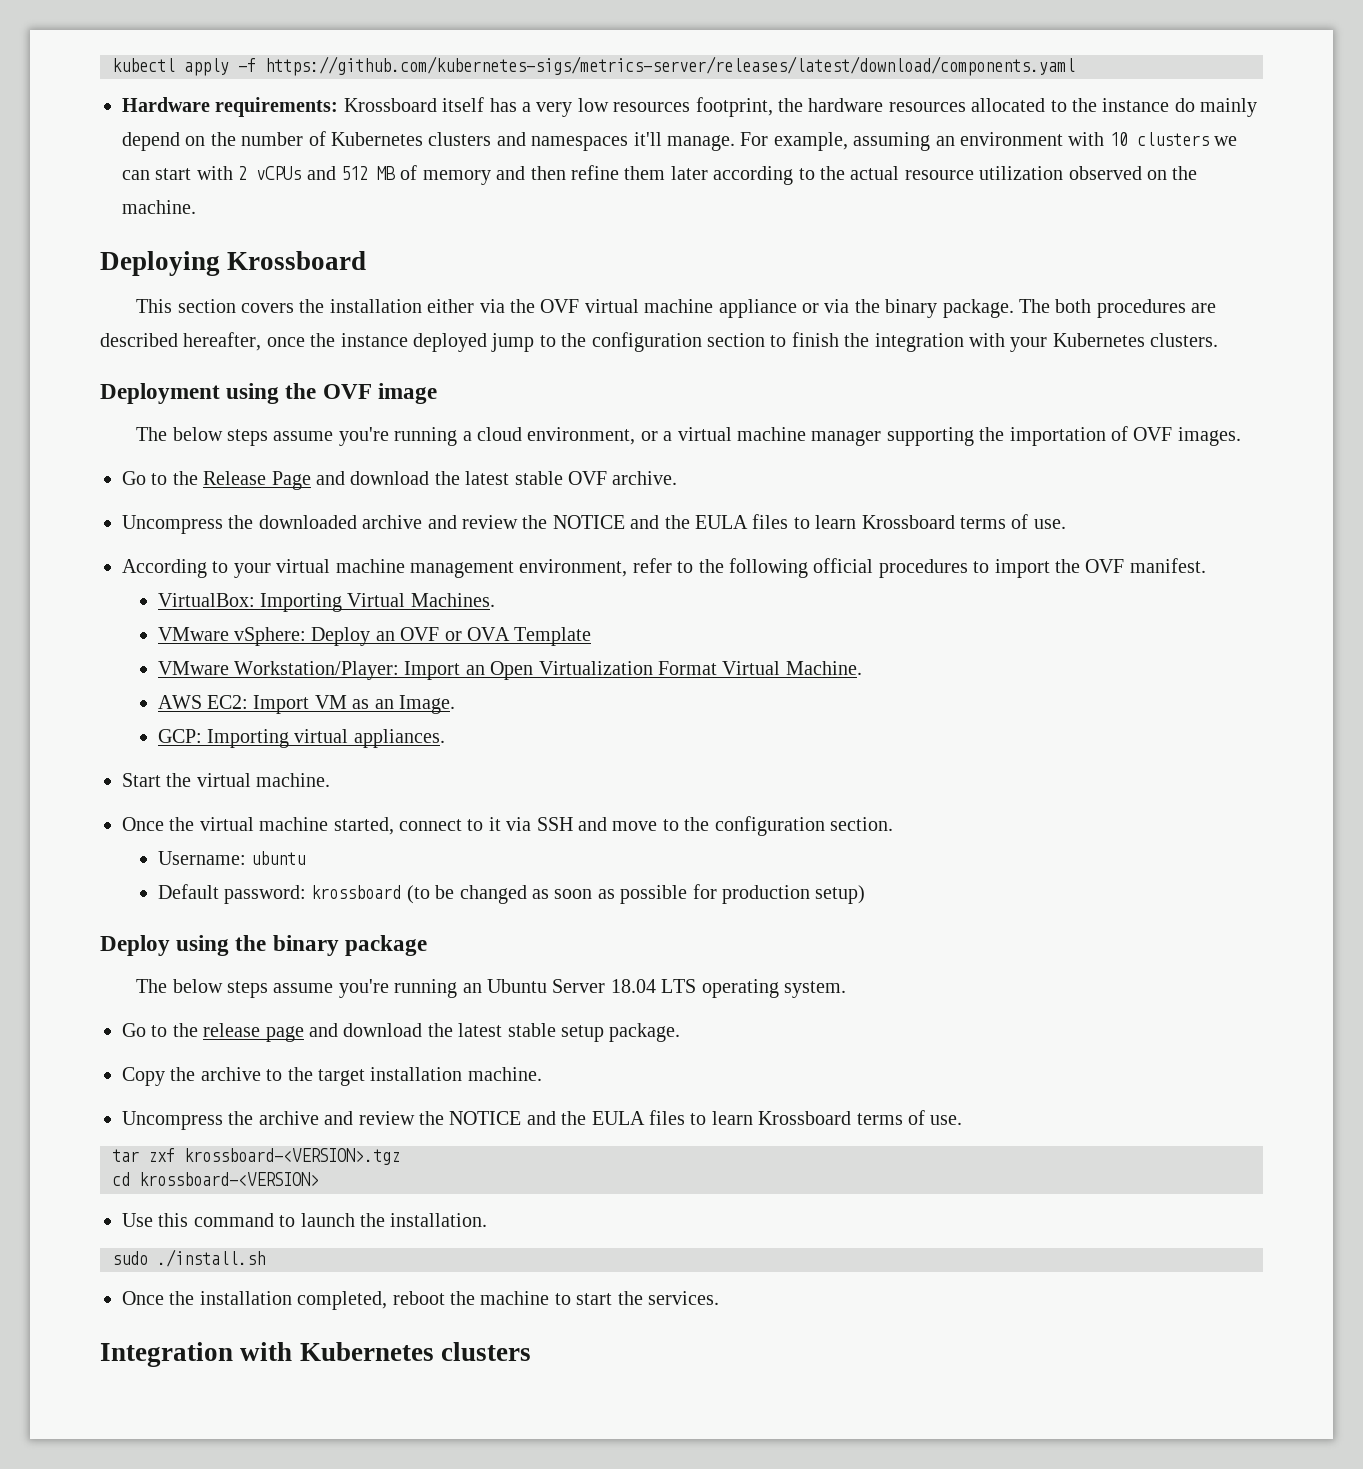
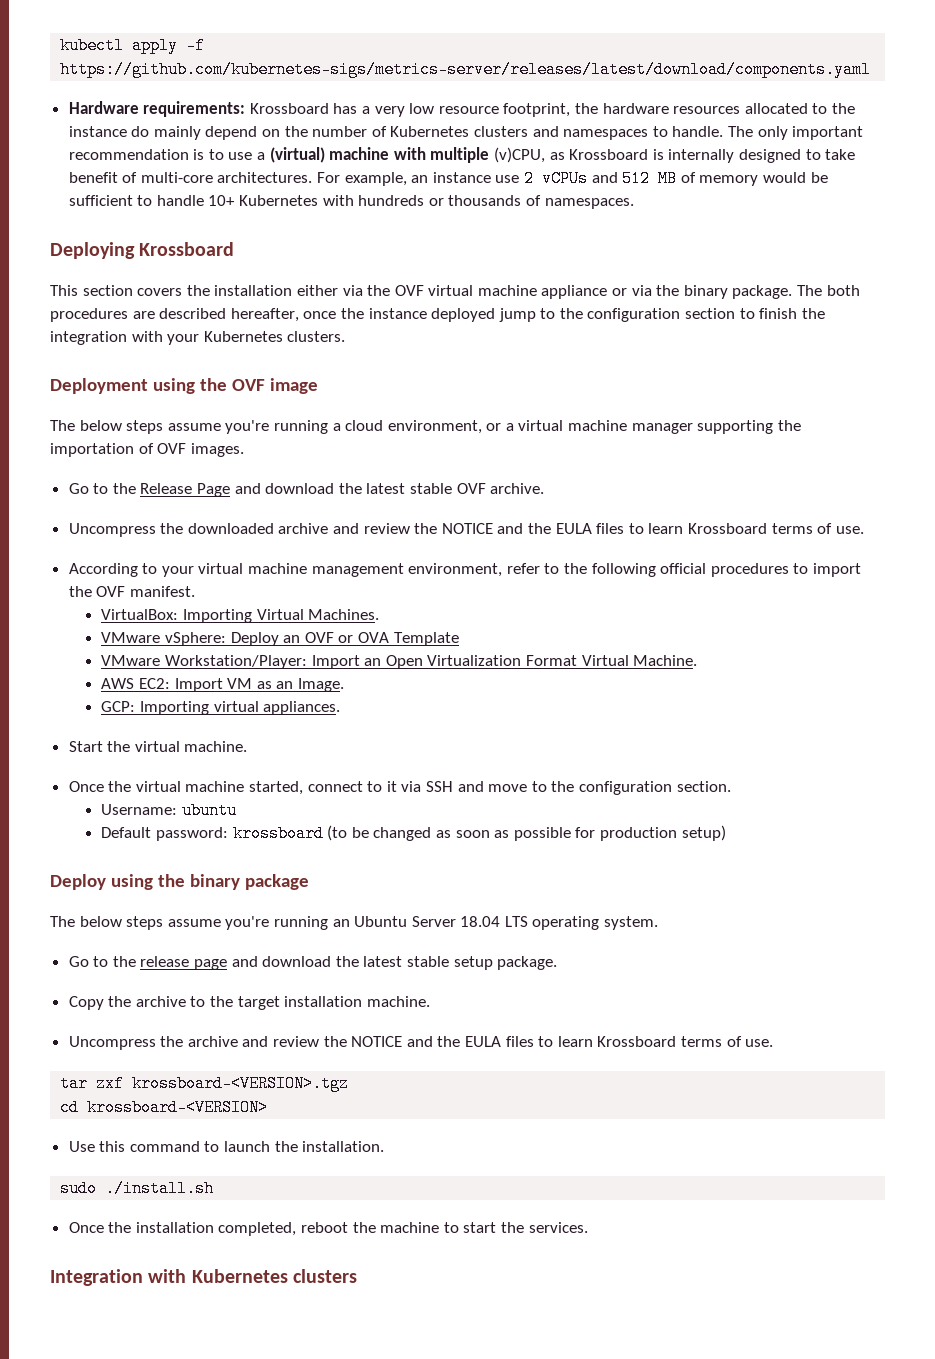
- Hardware requirements: Krossboard itself has a very low resources footprint, the hardware resources allocated to the instance do mainly depend on the number of Kubernetes clusters and namespaces it'll manage. For example, assuming an environment with 10 clusters we can start with 2 vCPUs and 512 MB of memory and then refine them later according to the actual resource utilization observed on the machine.
+ Hardware requirements: Krossboard has a very low resource footprint, the hardware resources allocated to the instance do mainly depend on the number of Kubernetes clusters and namespaces to handle. The only important recommendation is to use a (virtual) machine with multiple (v)CPU, as Krossboard is internally designed to take benefit of multi-core architectures. For example, an instance use 2 vCPUs and 512 MB of memory would be sufficient to handle 10+ Kubernetes with hundreds or thousands of namespaces.

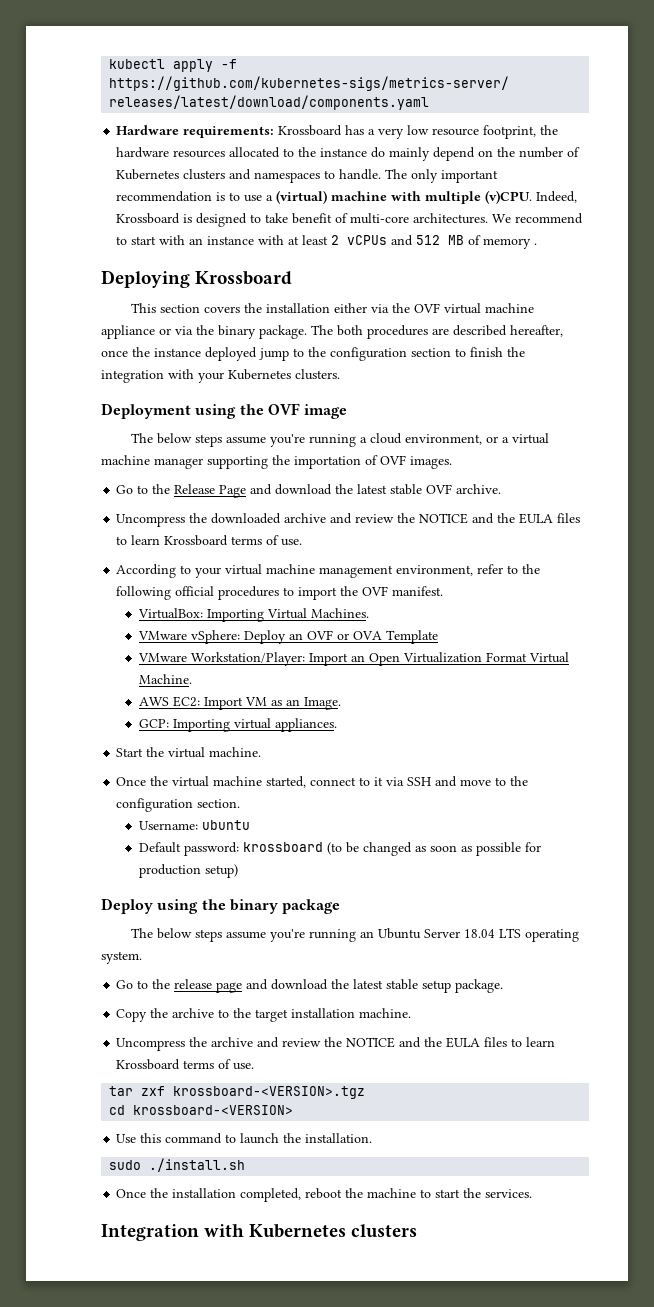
- The only important recommendation is to use a (virtual) machine with multiple (v)CPU, as Krossboard is internally designed to take benefit of multi-core architectures.
+ The only important recommendation is to use a (virtual) machine with multiple (v)CPU. Indeed, Krossboard is designed to take benefit of multi-core architectures.
- For example, an instance use 2 vCPUs and 512 MB of memory would be sufficient to handle 10+ Kubernetes with hundreds or thousands of namespaces.
+ We recommend to start with an instance with at least 2 vCPUs and 512 MB of memory .

